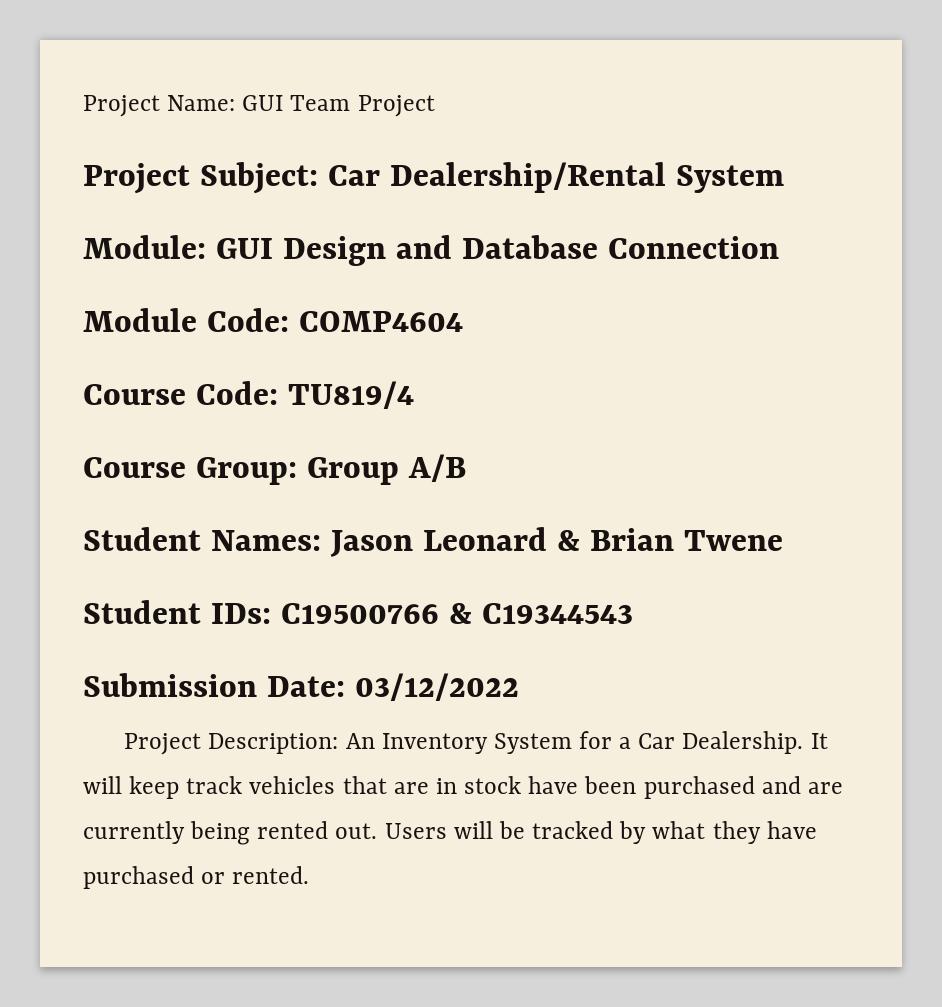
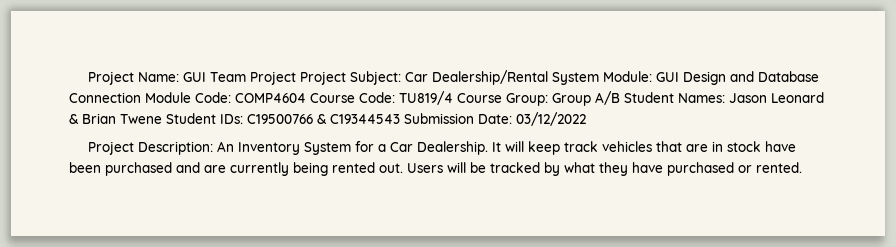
- Project Name: GUI Team Project
- Project Subject: Car Dealership/Rental System
- Module: GUI Design and Database Connection
- Module Code: COMP4604
- Course Code: TU819/4
- Course Group: Group A/B
- Student Names: Jason Leonard & Brian Twene
- Student IDs: C19500766 & C19344543
- Submission Date: 03/12/2022
+ Project Name: GUI Team Project Project Subject: Car Dealership/Rental System Module: GUI Design and Database Connection Module Code: COMP4604 Course Code: TU819/4 Course Group: Group A/B Student Names: Jason Leonard & Brian Twene Student IDs: C19500766 & C19344543 Submission Date: 03/12/2022

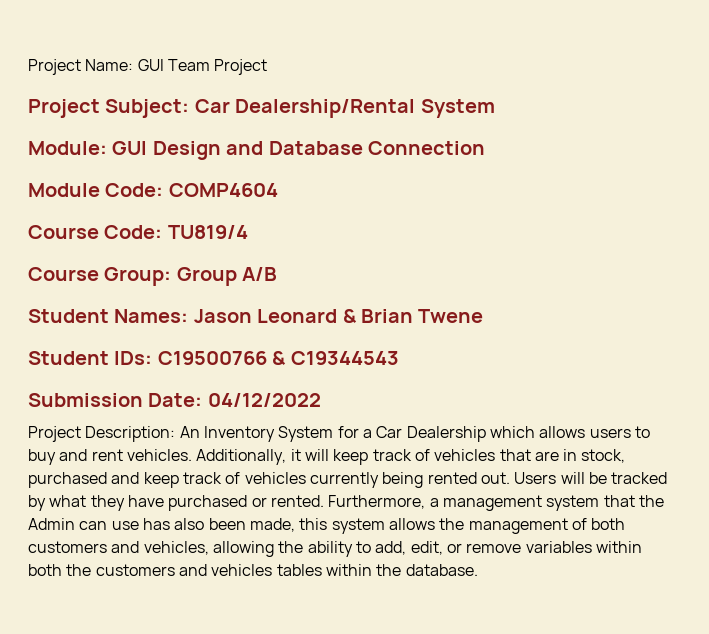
- Project Name: GUI Team Project Project Subject: Car Dealership/Rental System Module: GUI Design and Database Connection Module Code: COMP4604 Course Code: TU819/4 Course Group: Group A/B Student Names: Jason Leonard & Brian Twene Student IDs: C19500766 & C19344543 Submission Date: 03/12/2022
+ Project Name: GUI Team Project
+ Project Subject: Car Dealership/Rental System
+ Module: GUI Design and Database Connection
+ Module Code: COMP4604
+ Course Code: TU819/4
+ Course Group: Group A/B
+ Student Names: Jason Leonard & Brian Twene
+ Student IDs: C19500766 & C19344543
+ Submission Date: 04/12/2022
- Project Description: An Inventory System for a Car Dealership. It will keep track vehicles that are in stock have been purchased and are currently being rented out.
+ Project Description: An Inventory System for a Car Dealership which allows users to buy and rent vehicles. Additionally, it will keep track of vehicles that are in stock, purchased and keep track of vehicles currently being rented out.
+ Furthermore, a management system that the Admin can use has also been made, this system allows the management of both customers and vehicles, allowing the ability to add, edit, or remove variables within both the customers and vehicles tables within the database.

